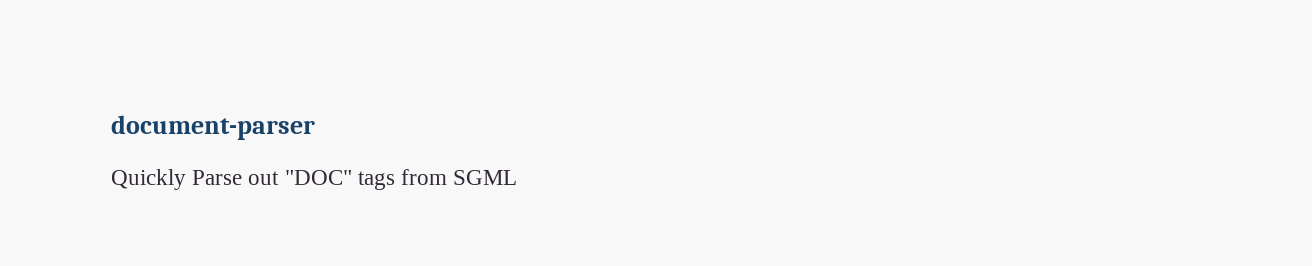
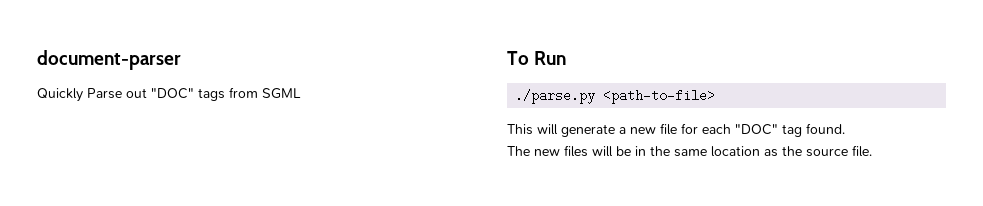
+ To Run
+ ./parse.py <path-to-file>
+ This will generate a new file for each "DOC" tag found.
+ The new files will be in the same location as the source file.

